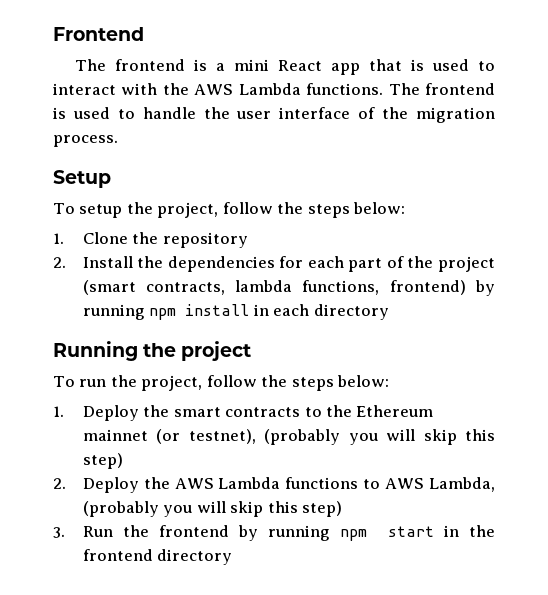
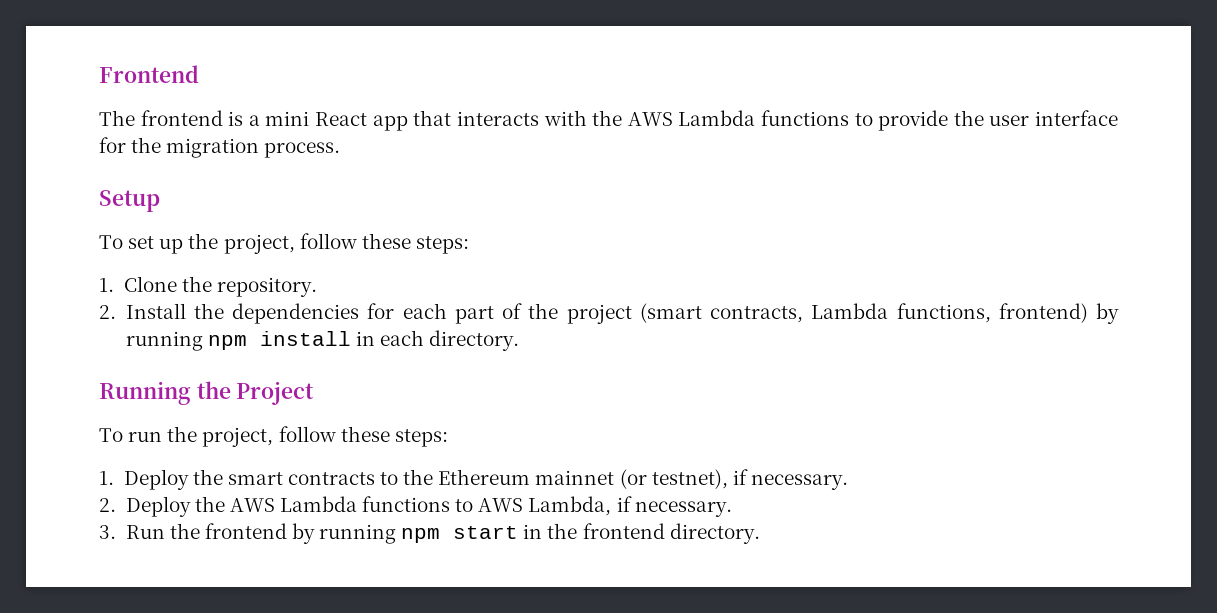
- The frontend is a mini React app that is used to interact with the AWS Lambda functions. The frontend is used to handle the user interface of the migration process.
+ The frontend is a mini React app that interacts with the AWS Lambda functions to provide the user interface for the migration process.
- To setup the project, follow the steps below:
+ To set up the project, follow these steps:
- 1. Clone the repository
+ 1. Clone the repository.
- 2. Install the dependencies for each part of the project (smart contracts, lambda functions, frontend) by running npm install in each directory
+ 2. Install the dependencies for each part of the project (smart contracts, Lambda functions, frontend) by running npm install in each directory.
- Running the project
+ Running the Project
- To run the project, follow the steps below:
+ To run the project, follow these steps:
- 1. Deploy the smart contracts to the Ethereum mainnet (or testnet), (probably you will skip this step)
+ 1. Deploy the smart contracts to the Ethereum mainnet (or testnet), if necessary.
- 2. Deploy the AWS Lambda functions to AWS Lambda, (probably you will skip this step)
+ 2. Deploy the AWS Lambda functions to AWS Lambda, if necessary.
- 3. Run the frontend by running npm start in the frontend directory
+ 3. Run the frontend by running npm start in the frontend directory.

